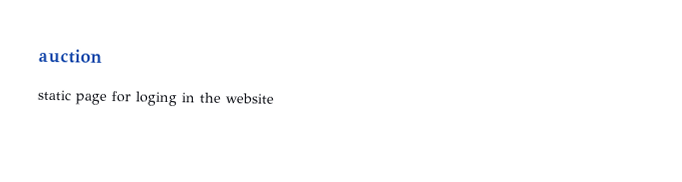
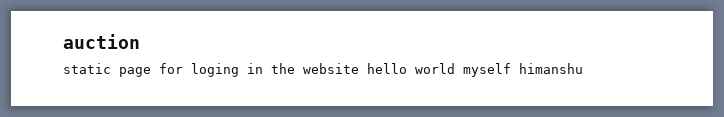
- static page for loging in the website
+ static page for loging in the website hello world myself himanshu

